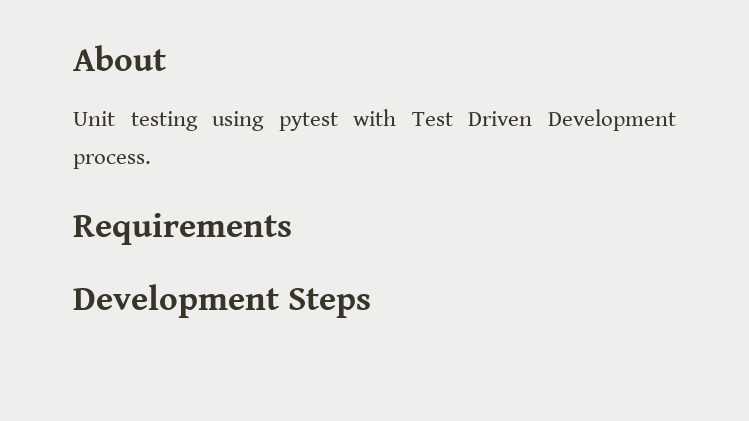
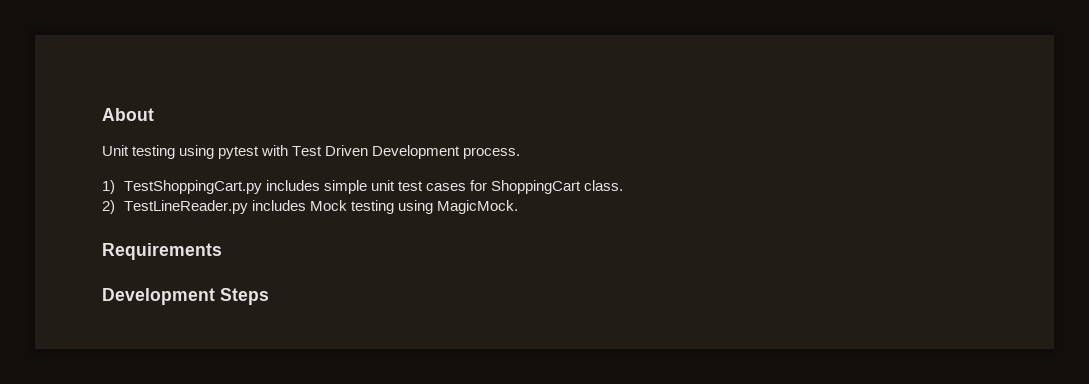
+ 1) TestShoppingCart.py includes simple unit test cases for ShoppingCart class.
+ 2) TestLineReader.py includes Mock testing using MagicMock.

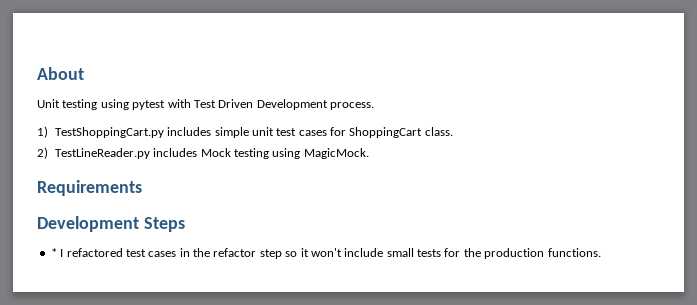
+ * I refactored test cases in the refactor step so it won't include small tests for the production functions.

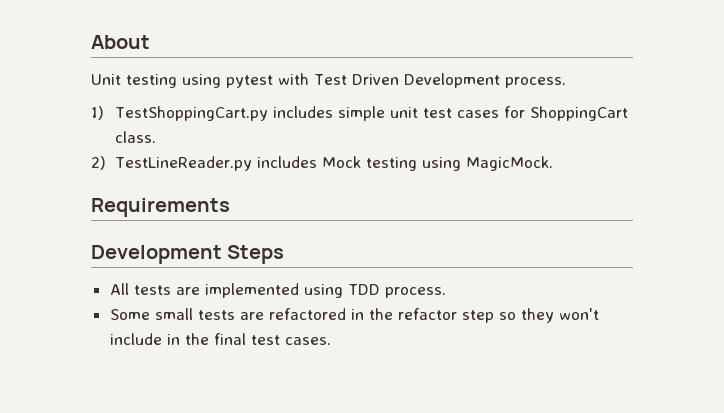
- * I refactored test cases in the refactor step so it won't include small tests for the production functions.
+ All tests are implemented using TDD process.
+ Some small tests are refactored in the refactor step so they won't include in the final test cases.

